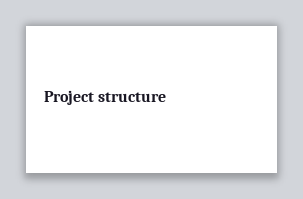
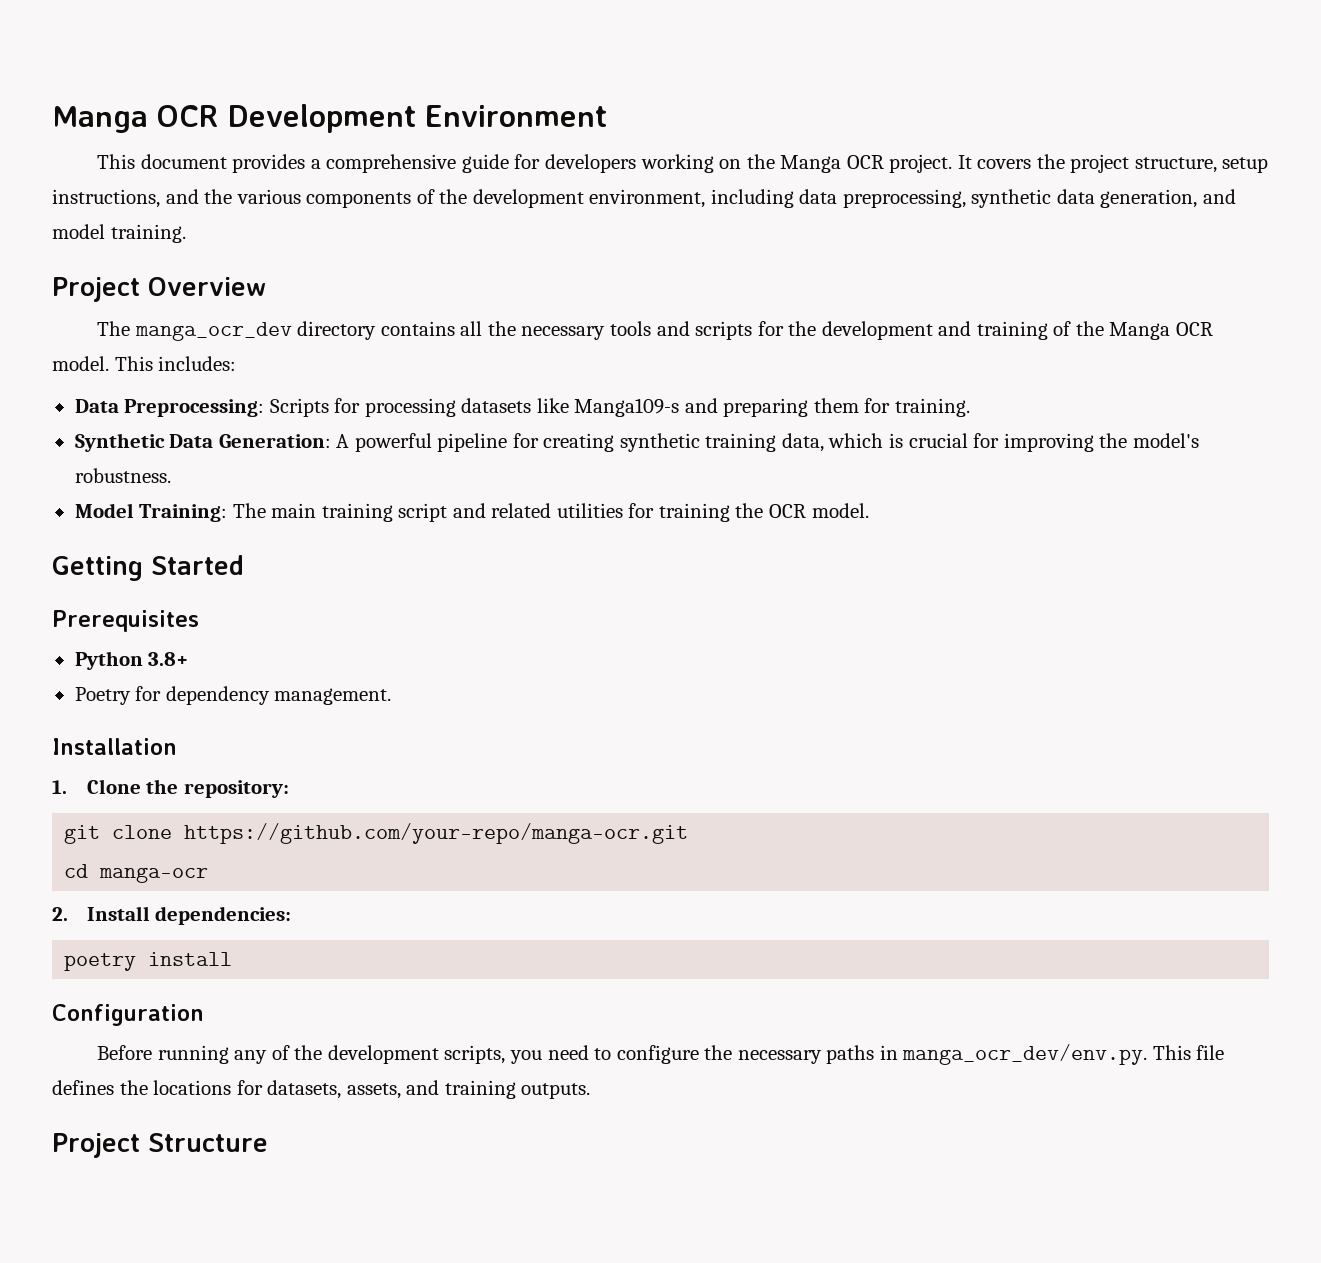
- Project structure
+ Manga OCR Development Environment
+ This document provides a comprehensive guide for developers working on the Manga OCR project. It covers the project structure, setup instructions, and the various components of the development environment, including data preprocessing, synthetic data generation, and model training.
+ Project Overview
+ The manga_ocr_dev directory contains all the necessary tools and scripts for the development and training of the Manga OCR model. This includes:
+ Data Preprocessing: Scripts for processing datasets like Manga109-s and preparing them for training.
+ Synthetic Data Generation: A powerful pipeline for creating synthetic training data, which is crucial for improving the model's robustness.
+ Model Training: The main training script and related utilities for training the OCR model.
+ Getting Started
+ Prerequisites
+ Python 3.8+
+ Poetry for dependency management.
+ Installation
+ 1. Clone the repository:
+ git clone https://github.com/your-repo/manga-ocr.git
+ cd manga-ocr
+ 2. Install dependencies:
+ poetry install
+ Configuration
+ Before running any of the development scripts, you need to configure the necessary paths in manga_ocr_dev/env.py. This file defines the locations for datasets, assets, and training outputs.
+ Project Structure

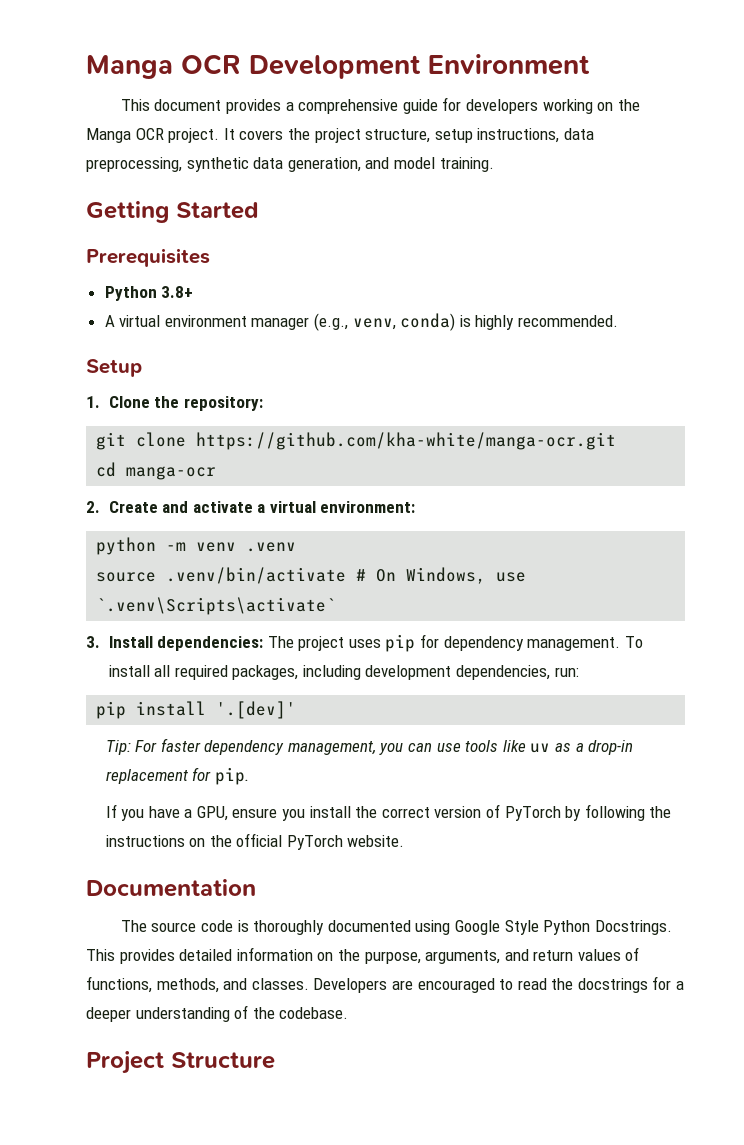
- It covers the project structure, setup instructions, and the various components of the development environment, including data preprocessing, synthetic data generation, and model training.
+ It covers the project structure, setup instructions, data preprocessing, synthetic data generation, and model training.
- Project Overview
- The manga_ocr_dev directory contains all the necessary tools and scripts for the development and training of the Manga OCR model. This includes:
- Data Preprocessing: Scripts for processing datasets like Manga109-s and preparing them for training.
- Synthetic Data Generation: A powerful pipeline for creating synthetic training data, which is crucial for improving the model's robustness.
- Model Training: The main training script and related utilities for training the OCR model.
- Poetry for dependency management.
- Installation
+ A virtual environment manager (e.g., venv, conda) is highly recommended.
+ Setup
- git clone https://github.com/your-repo/manga-ocr.git
+ git clone https://github.com/kha-white/manga-ocr.git
- 2. Install dependencies:
- poetry install
- Configuration
- Before running any of the development scripts, you need to configure the necessary paths in manga_ocr_dev/env.py. This file defines the locations for datasets, assets, and training outputs.
+ 2. Create and activate a virtual environment:
+ python -m venv .venv
+ source .venv/bin/activate # On Windows, use `.venv\Scripts\activate`
+ 3. Install dependencies: The project uses pip for dependency management. To install all required packages, including development dependencies, run:
+ pip install '.[dev]'
+ Tip: For faster dependency management, you can use tools like uv as a drop-in replacement for pip.
+ If you have a GPU, ensure you install the correct version of PyTorch by following the instructions on the official PyTorch website.
+ Documentation
+ The source code is thoroughly documented using Google Style Python Docstrings. This provides detailed information on the purpose, arguments, and return values of functions, methods, and classes. Developers are encouraged to read the docstrings for a deeper understanding of the codebase.

